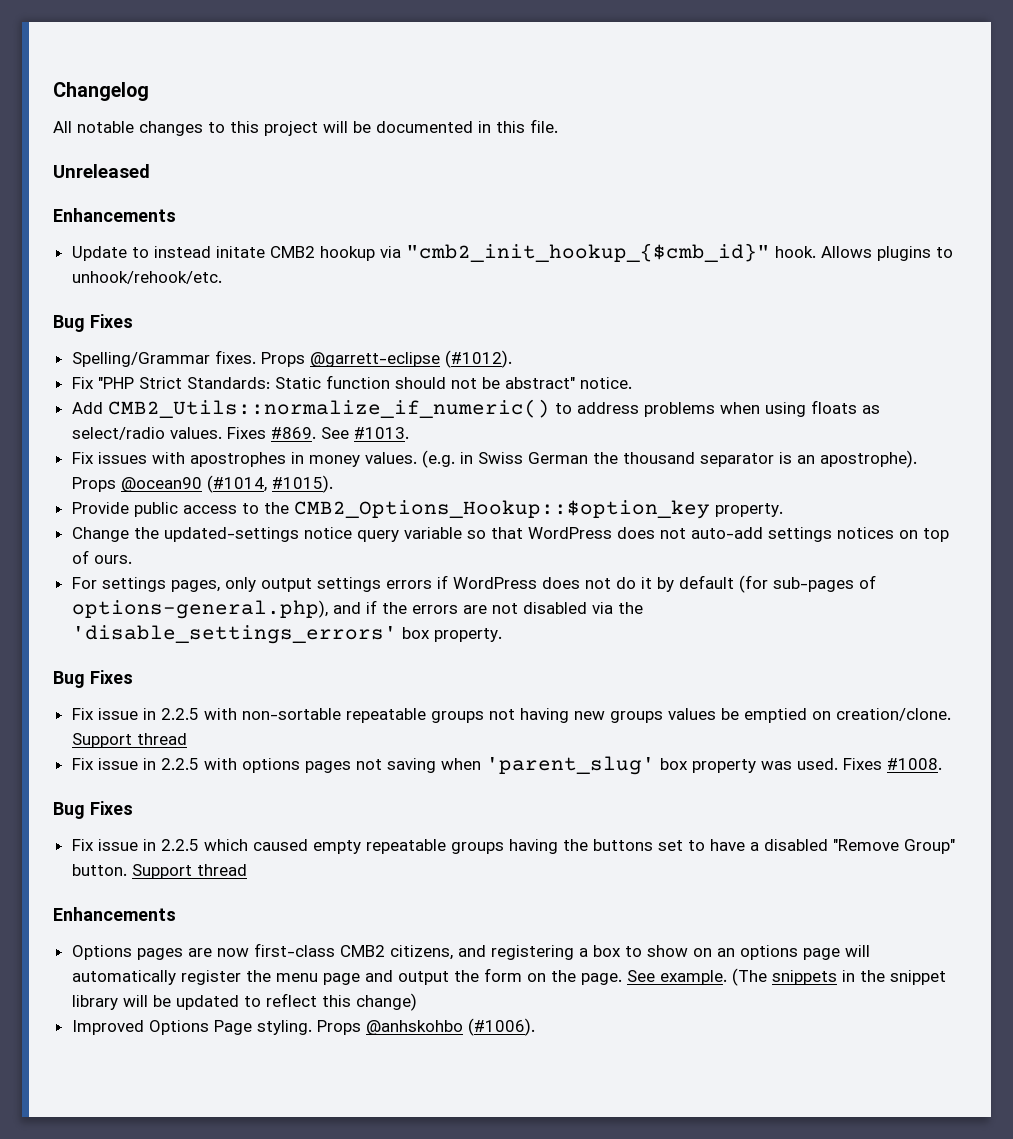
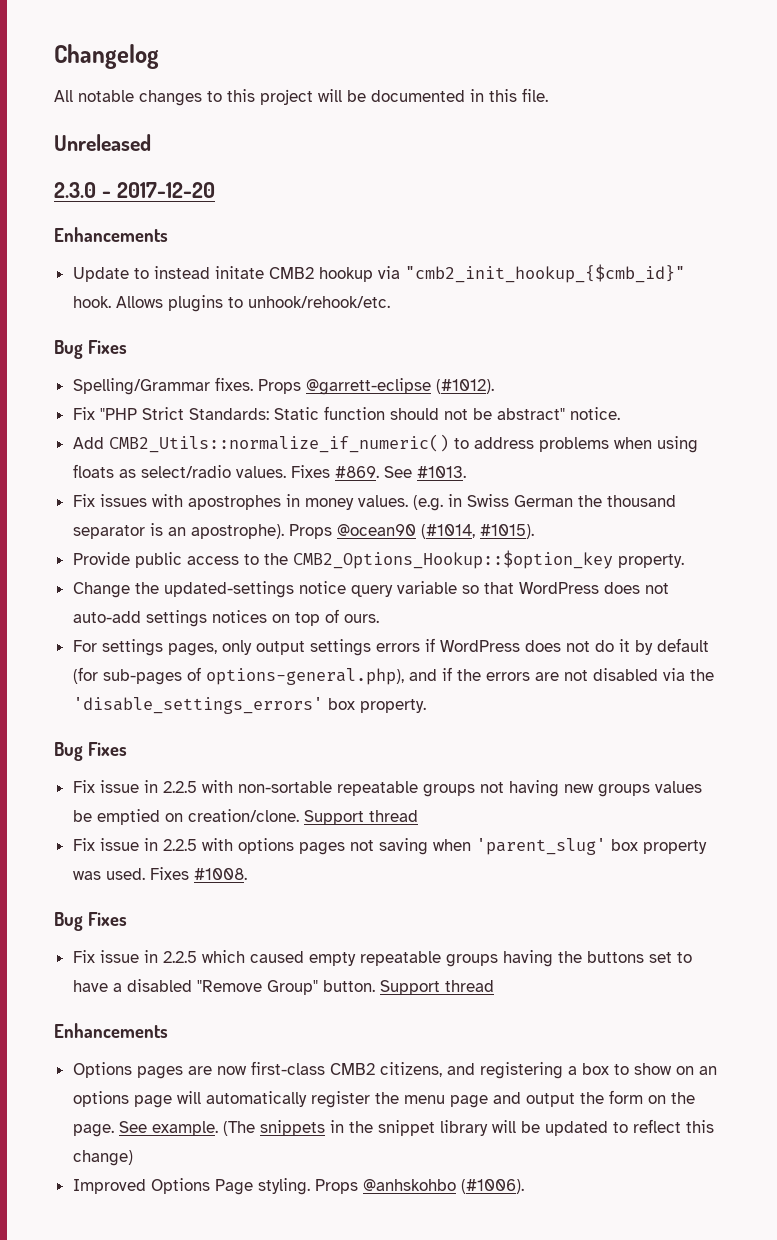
+ 2.3.0 - 2017-12-20

